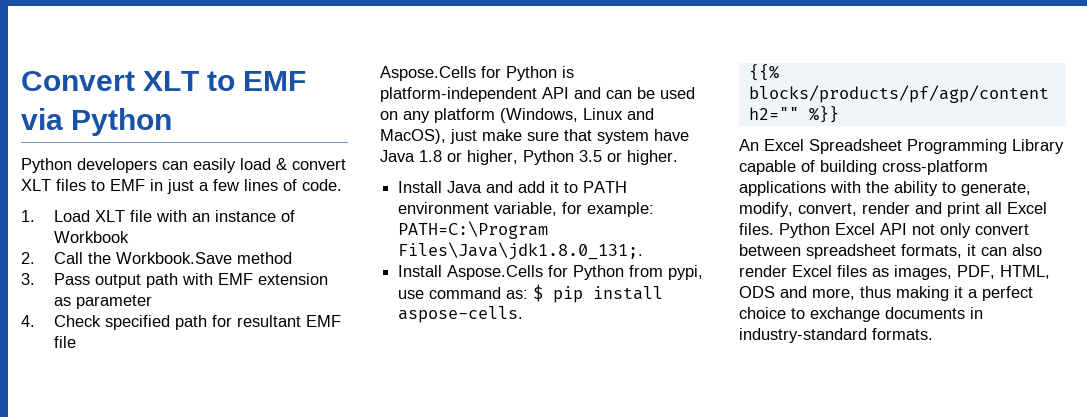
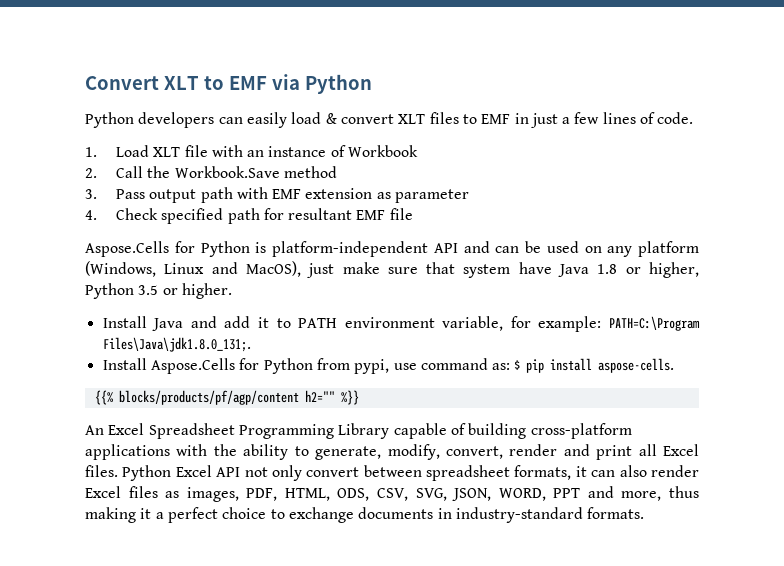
- Python Excel API not only convert between spreadsheet formats, it can also render Excel files as images, PDF, HTML, ODS and more, thus making it a perfect choice to exchange documents in industry-standard formats.
+ Python Excel API not only convert between spreadsheet formats, it can also render Excel files as images, PDF, HTML, ODS, CSV, SVG, JSON, WORD, PPT and more, thus making it a perfect choice to exchange documents in industry-standard formats.

